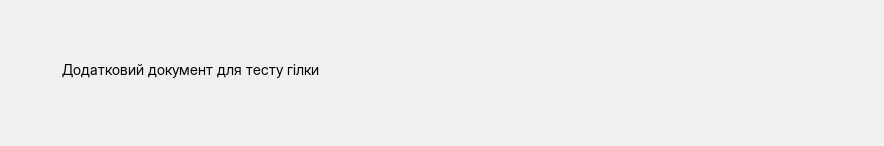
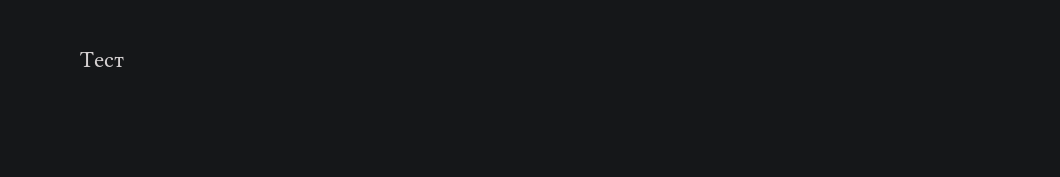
- Додатковий документ для тесту гілки
+ Тест

